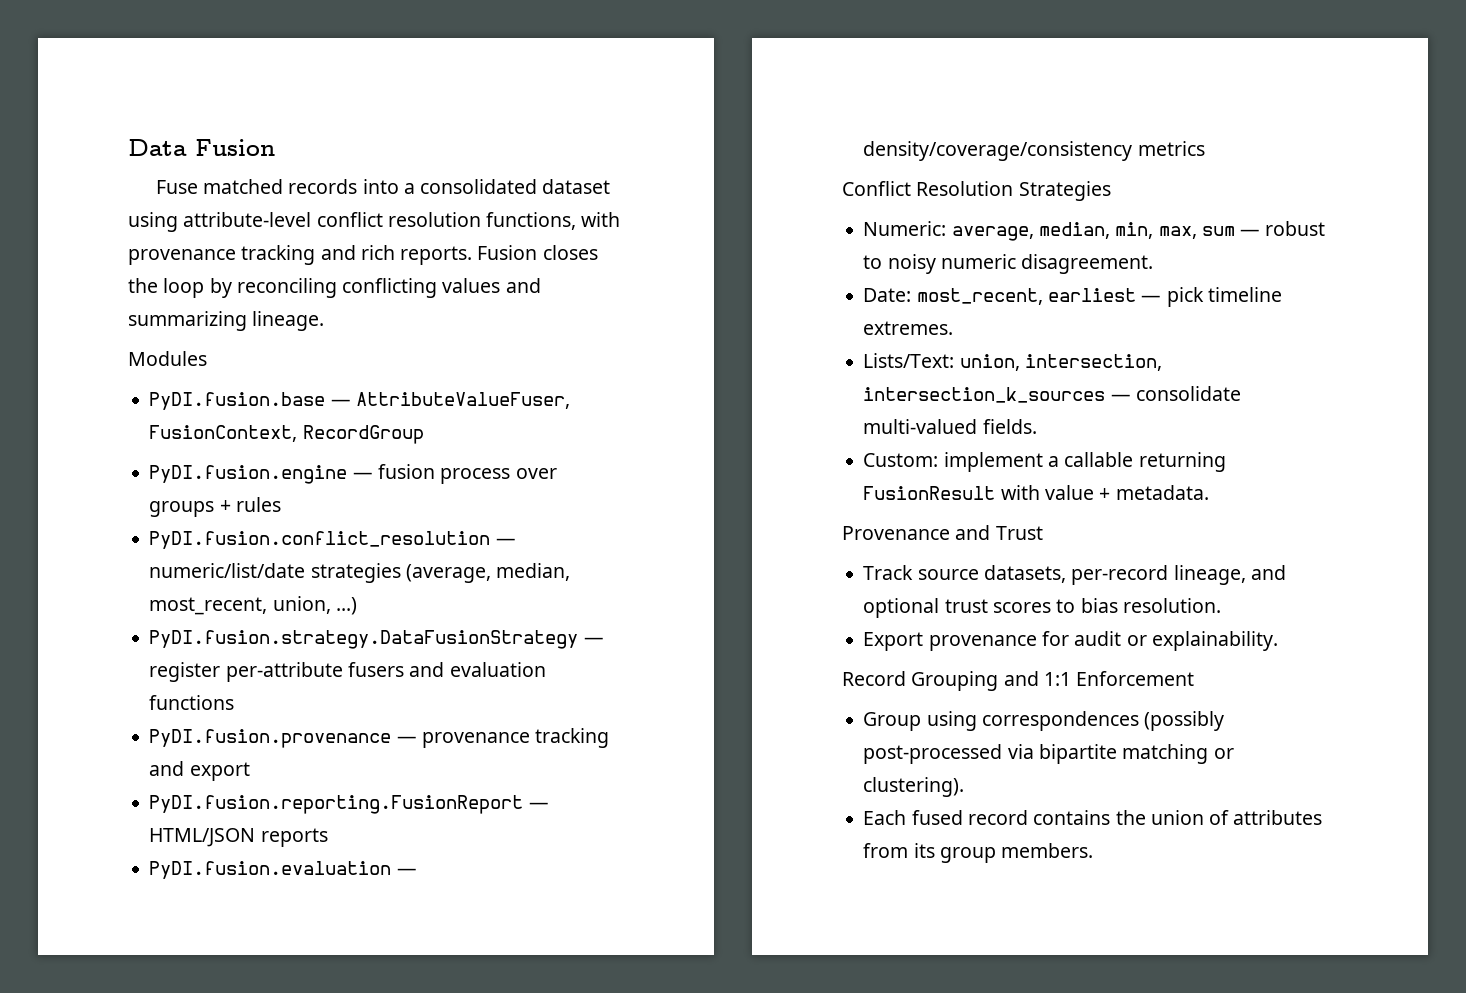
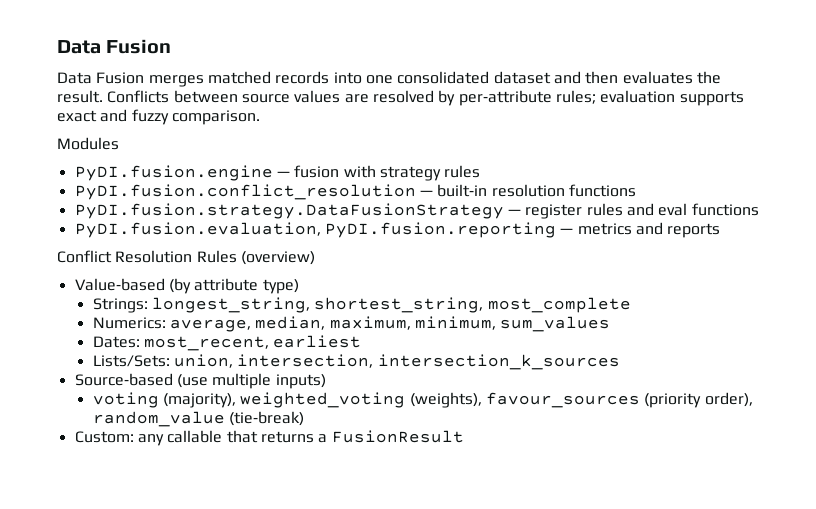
- Fuse matched records into a consolidated dataset using attribute‑level conflict resolution functions, with provenance tracking and rich reports. Fusion closes the loop by reconciling conflicting values and summarizing lineage.
+ Data Fusion merges matched records into one consolidated dataset and then evaluates the result. Conflicts between source values are resolved by per‑attribute rules; evaluation supports exact and fuzzy comparison.
  Modules
- PyDI.fusion.base — AttributeValueFuser, FusionContext, RecordGroup
- PyDI.fusion.engine — fusion process over groups + rules
+ PyDI.fusion.engine — fusion with strategy rules
- PyDI.fusion.conflict_resolution — numeric/list/date strategies (average, median, most_recent, union, ...)
- PyDI.fusion.strategy.DataFusionStrategy — register per‑attribute fusers and evaluation functions
- PyDI.fusion.provenance — provenance tracking and export
- PyDI.fusion.reporting.FusionReport — HTML/JSON reports
- PyDI.fusion.evaluation — density/coverage/consistency metrics
- Conflict Resolution Strategies
- Numeric: average, median, min, max, sum — robust to noisy numeric disagreement.
- Date: most_recent, earliest — pick timeline extremes.
- Lists/Text: union, intersection, intersection_k_sources — consolidate multi‑valued fields.
- Custom: implement a callable returning FusionResult with value + metadata.
- Provenance and Trust
- Track source datasets, per‑record lineage, and optional trust scores to bias resolution.
- Export provenance for audit or explainability.
- Record Grouping and 1:1 Enforcement
- Group using correspondences (possibly post‑processed via bipartite matching or clustering).
- Each fused record contains the union of attributes from its group members.
+ PyDI.fusion.conflict_resolution — built‑in resolution functions
+ PyDI.fusion.strategy.DataFusionStrategy — register rules and eval functions
+ PyDI.fusion.evaluation, PyDI.fusion.reporting — metrics and reports
+ Conflict Resolution Rules (overview)
+ Value‑based (by attribute type)
+ Strings: longest_string, shortest_string, most_complete
+ Numerics: average, median, maximum, minimum, sum_values
+ Dates: most_recent, earliest
+ Lists/Sets: union, intersection, intersection_k_sources
+ Source‑based (use multiple inputs)
+ voting (majority), weighted_voting (weights), favour_sources (priority order), random_value (tie‑break)
+ Custom: any callable that returns a FusionResult

